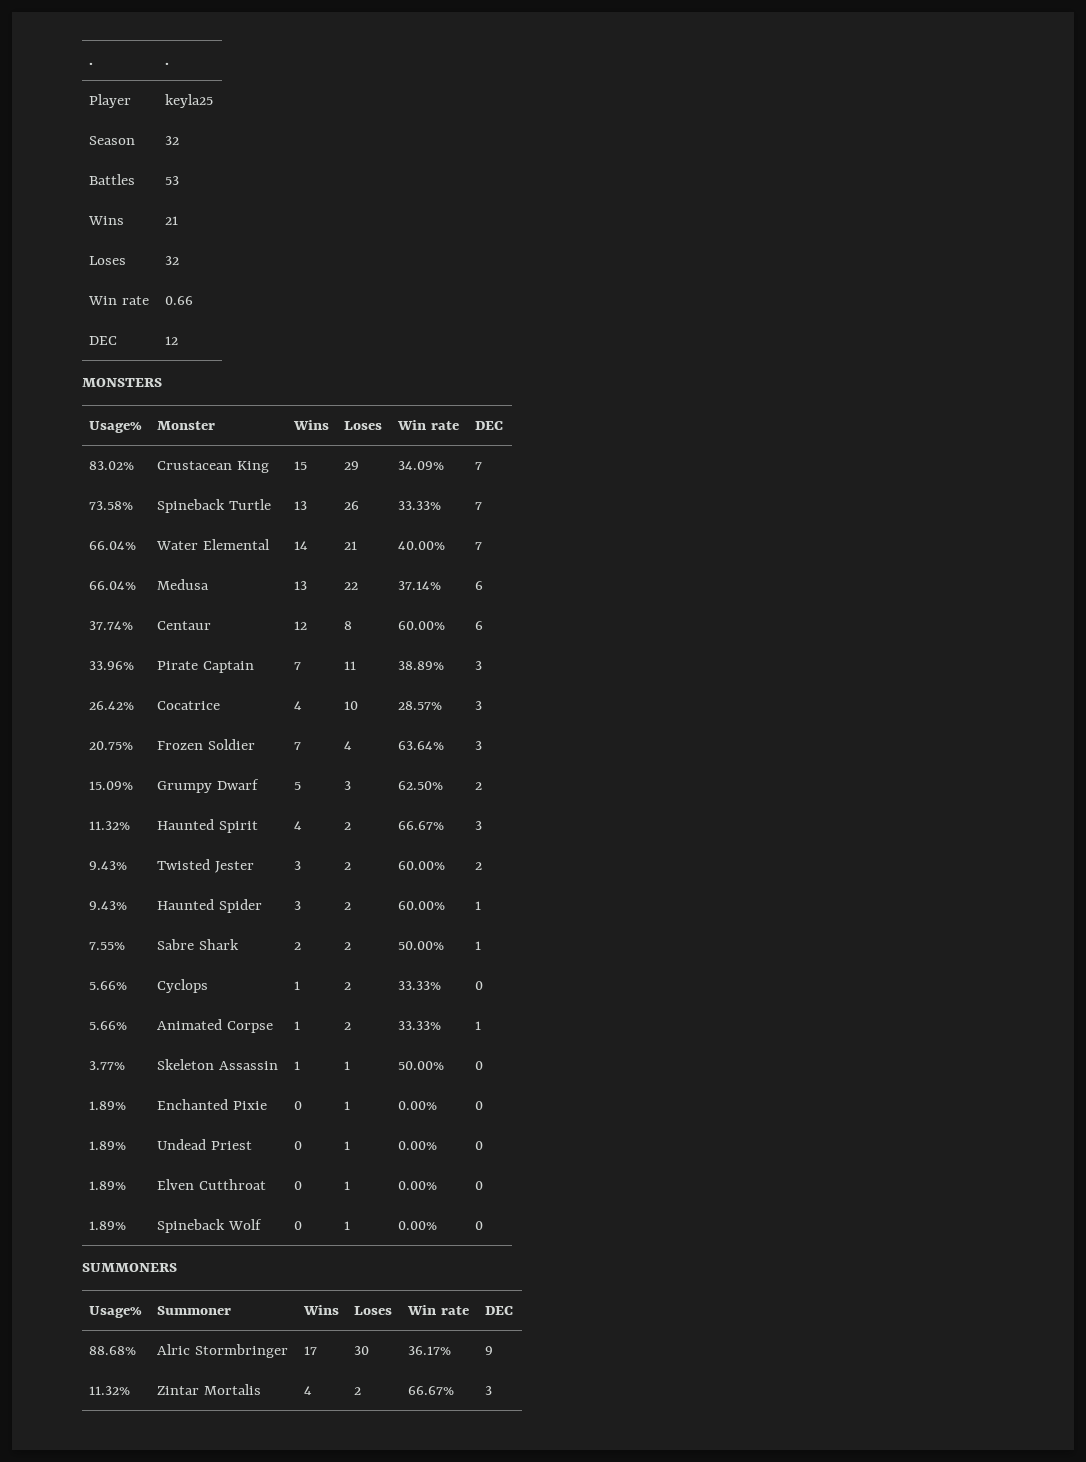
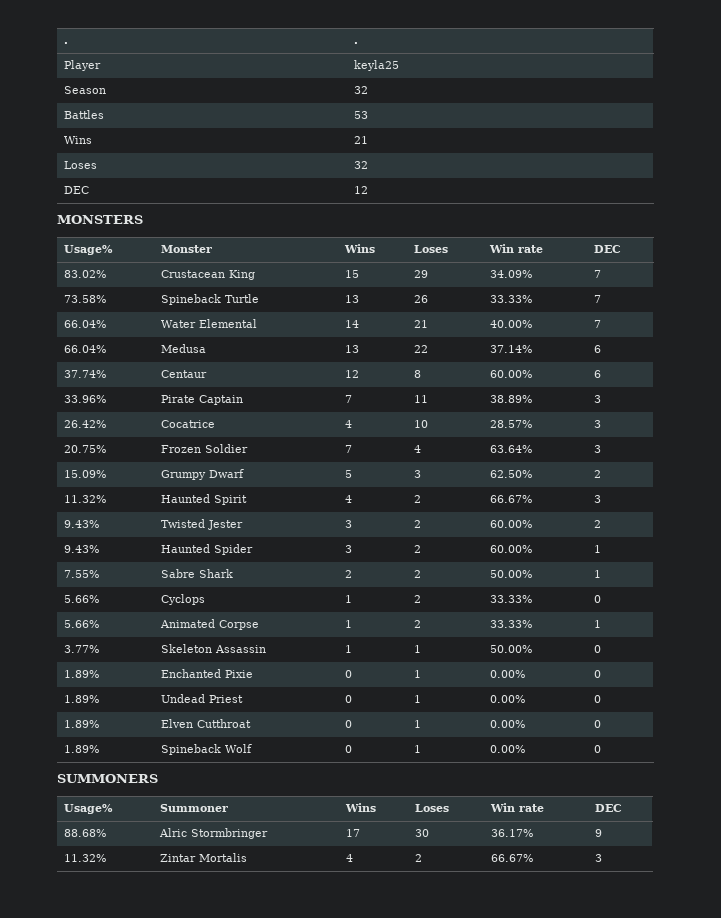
- Win rate | 0.66

